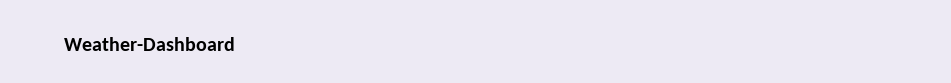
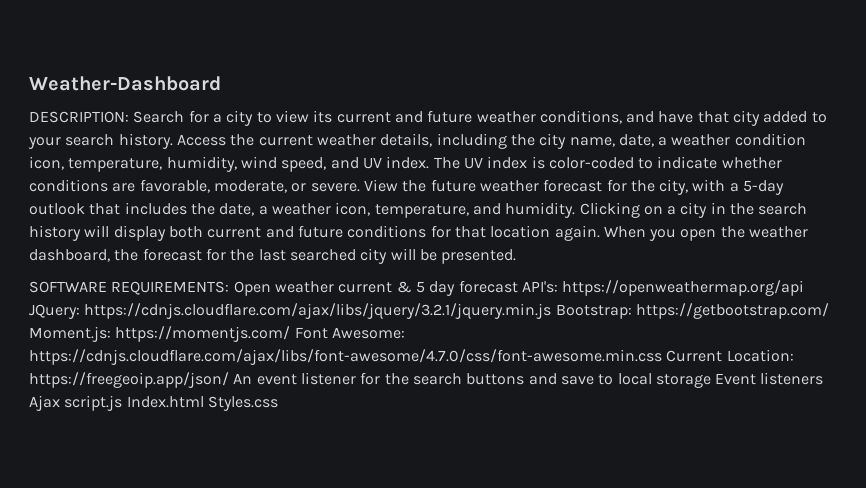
+ DESCRIPTION: Search for a city to view its current and future weather conditions, and have that city added to your search history. Access the current weather details, including the city name, date, a weather condition icon, temperature, humidity, wind speed, and UV index. The UV index is color-coded to indicate whether conditions are favorable, moderate, or severe. View the future weather forecast for the city, with a 5-day outlook that includes the date, a weather icon, temperature, and humidity. Clicking on a city in the search history will display both current and future conditions for that location again. When you open the weather dashboard, the forecast for the last searched city will be presented.
+ SOFTWARE REQUIREMENTS: Open weather current & 5 day forecast API's: https://openweathermap.org/api JQuery: https://cdnjs.cloudflare.com/ajax/libs/jquery/3.2.1/jquery.min.js Bootstrap: https://getbootstrap.com/ Moment.js: https://momentjs.com/ Font Awesome: https://cdnjs.cloudflare.com/ajax/libs/font-awesome/4.7.0/css/font-awesome.min.css Current Location: https://freegeoip.app/json/ An event listener for the search buttons and save to local storage Event listeners Ajax script.js Index.html Styles.css

